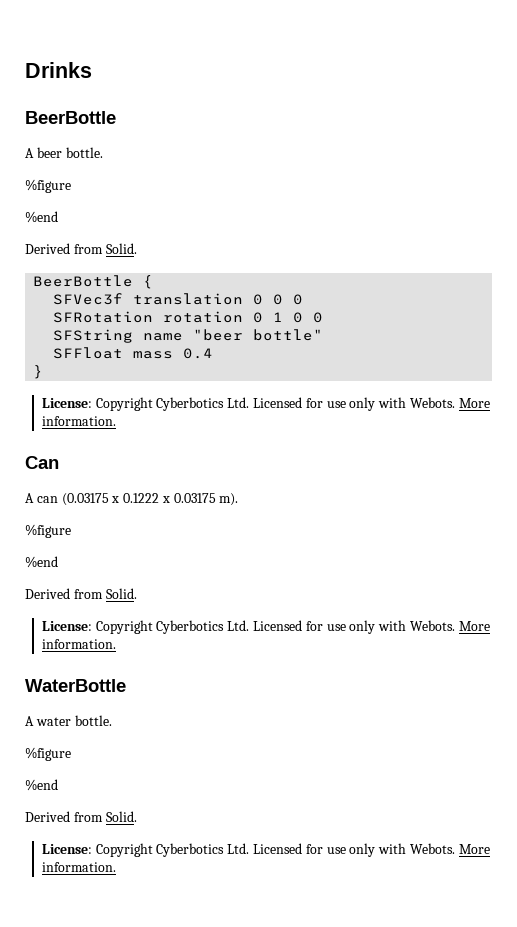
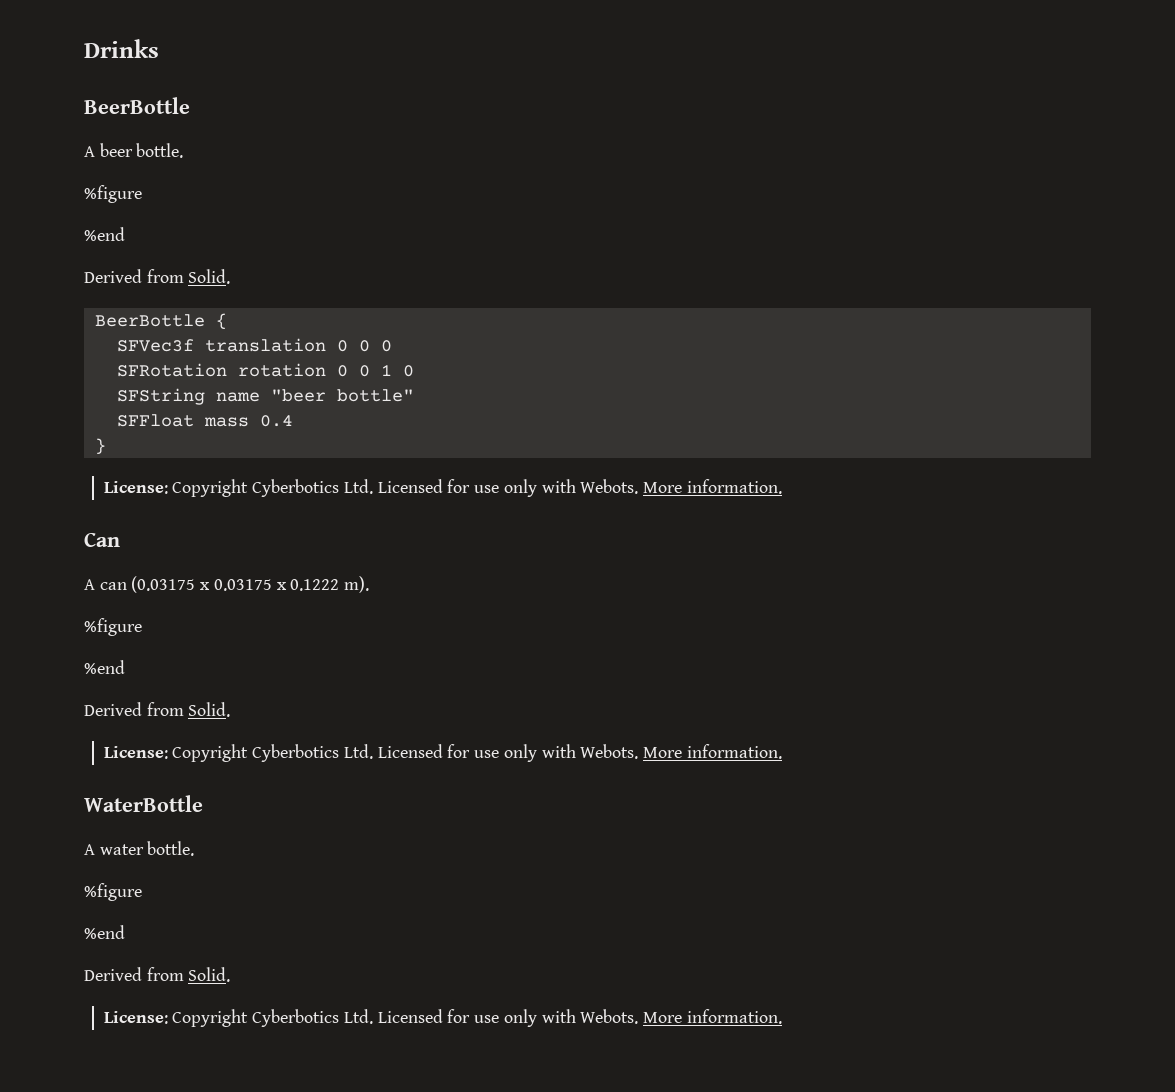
- SFRotation rotation 0 1 0 0
+ SFRotation rotation 0 0 1 0
- A can (0.03175 x 0.1222 x 0.03175 m).
+ A can (0.03175 x 0.03175 x 0.1222 m).

